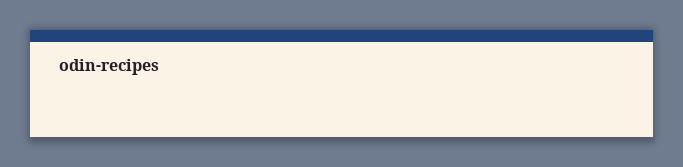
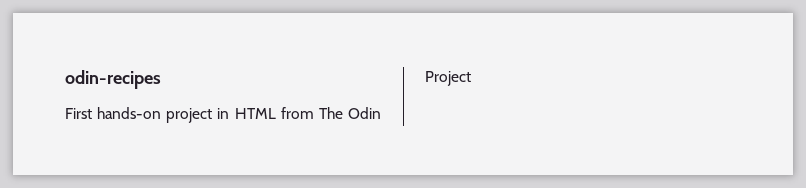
+ First hands-on project in HTML from The Odin Project

